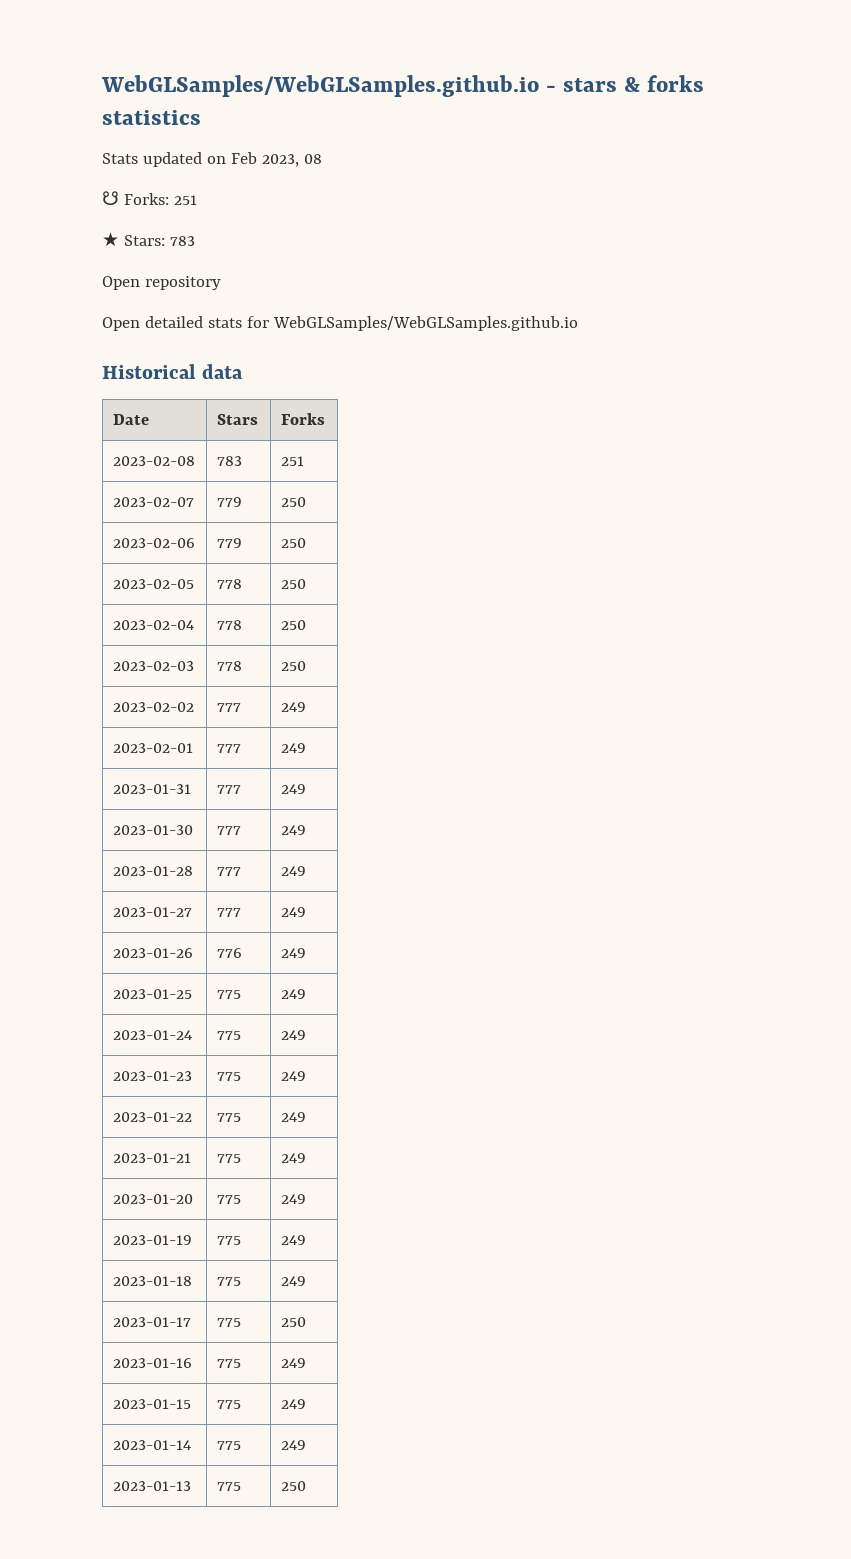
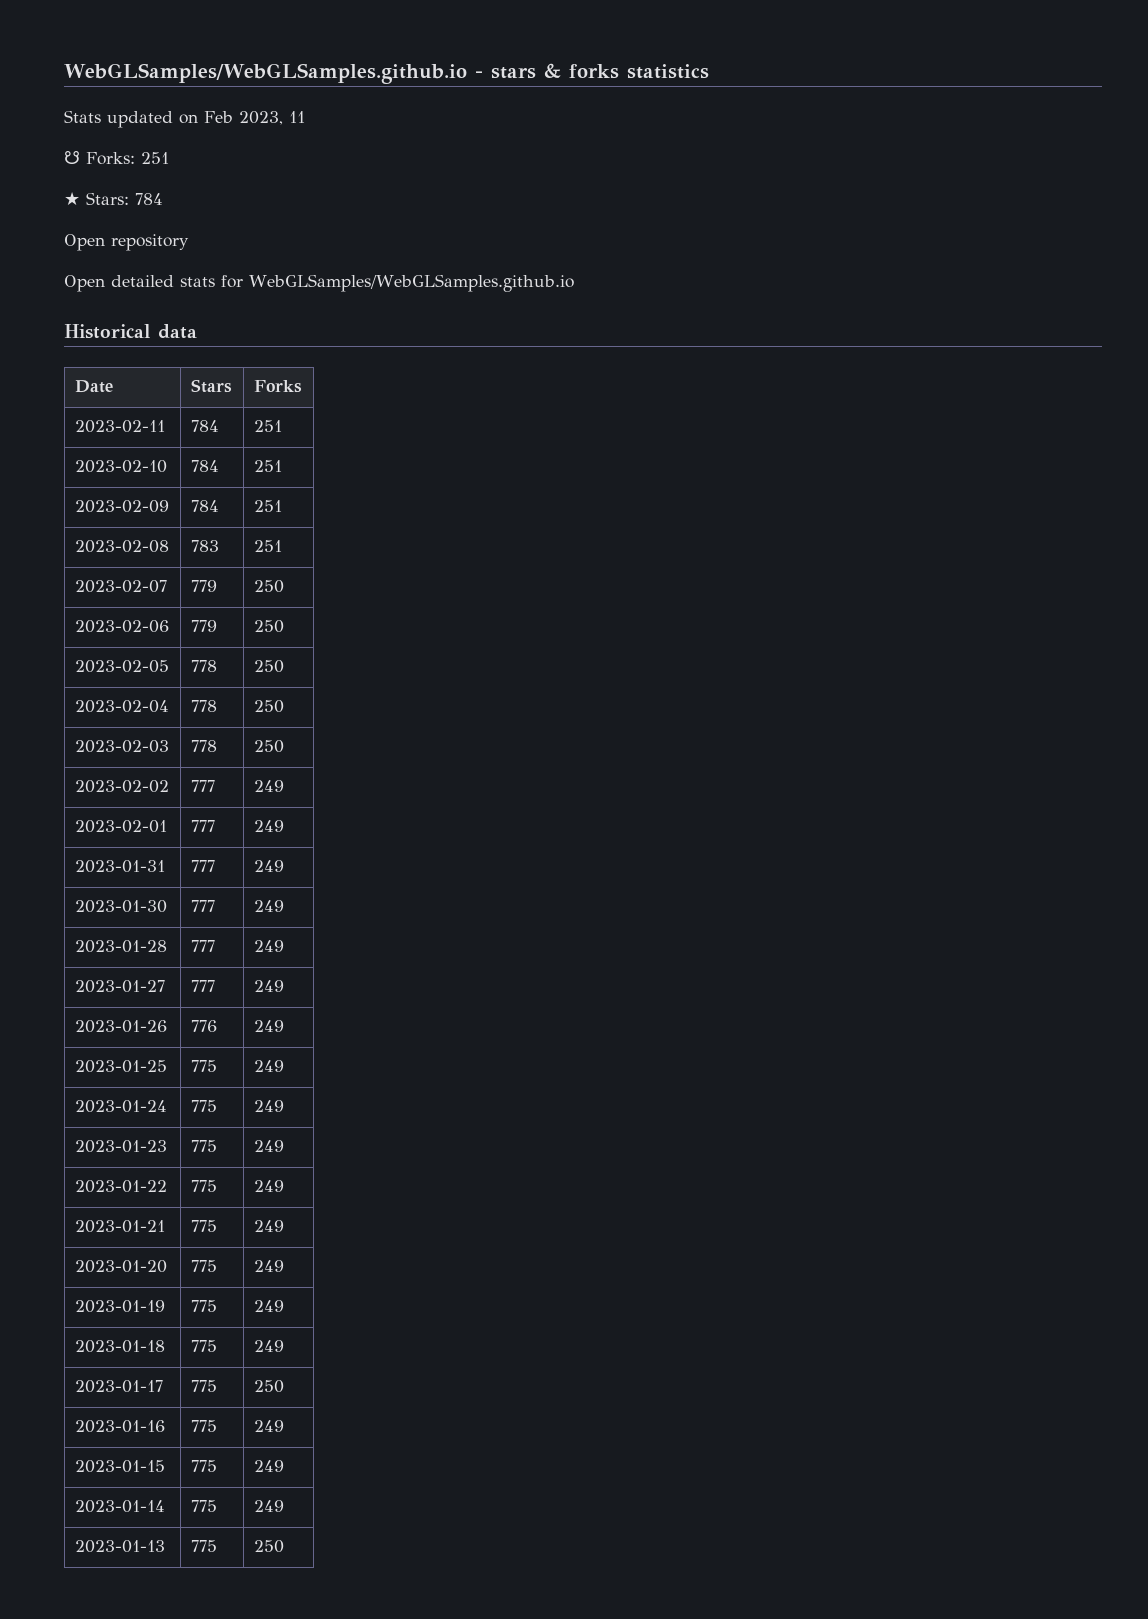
- Stats updated on Feb 2023, 08
+ Stats updated on Feb 2023, 11
- ★ Stars: 783
+ ★ Stars: 784
+ 2023-02-11 | 784 | 251
+ 2023-02-10 | 784 | 251
+ 2023-02-09 | 784 | 251

